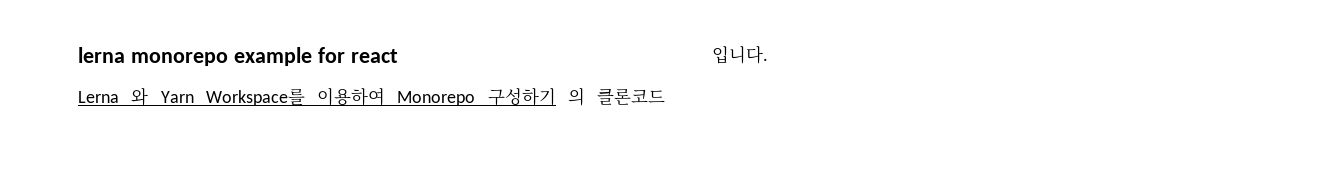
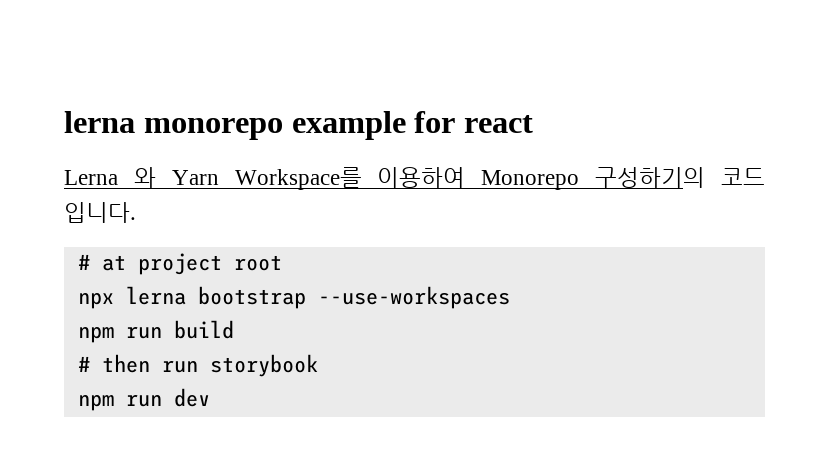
- Lerna 와 Yarn Workspace를 이용하여 Monorepo 구성하기 의 클론코드 입니다.
+ Lerna 와 Yarn Workspace를 이용하여 Monorepo 구성하기의 코드 입니다.
+ # at project root
+ npx lerna bootstrap --use-workspaces
+ npm run build
+ # then run storybook
+ npm run dev

